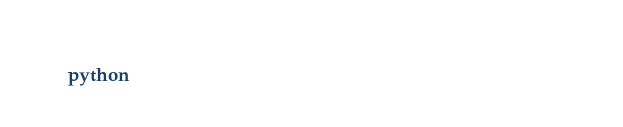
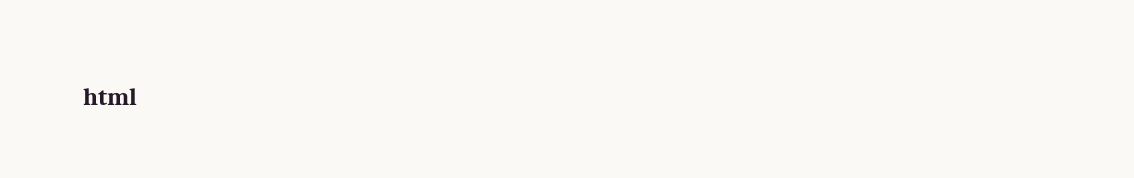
- python
+ html

